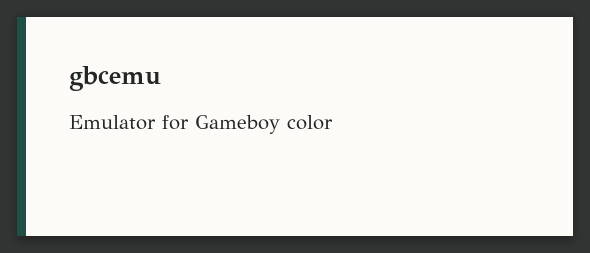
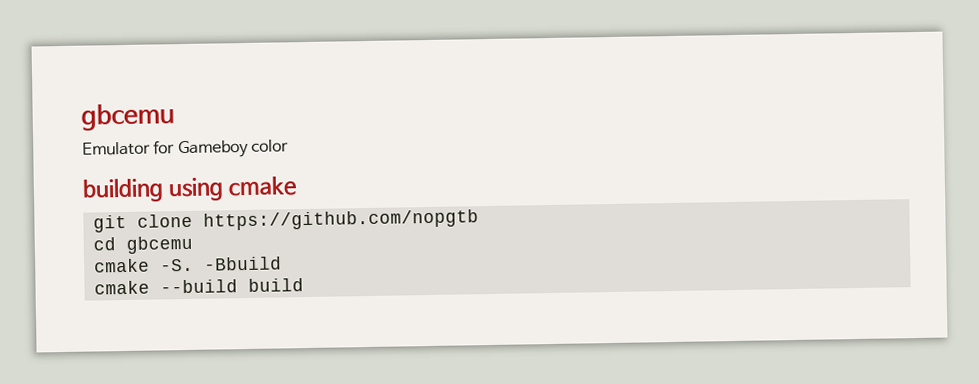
+ building using cmake
+ git clone https://github.com/nopgtb
+ cd gbcemu
+ cmake -S. -Bbuild
+ cmake --build build

